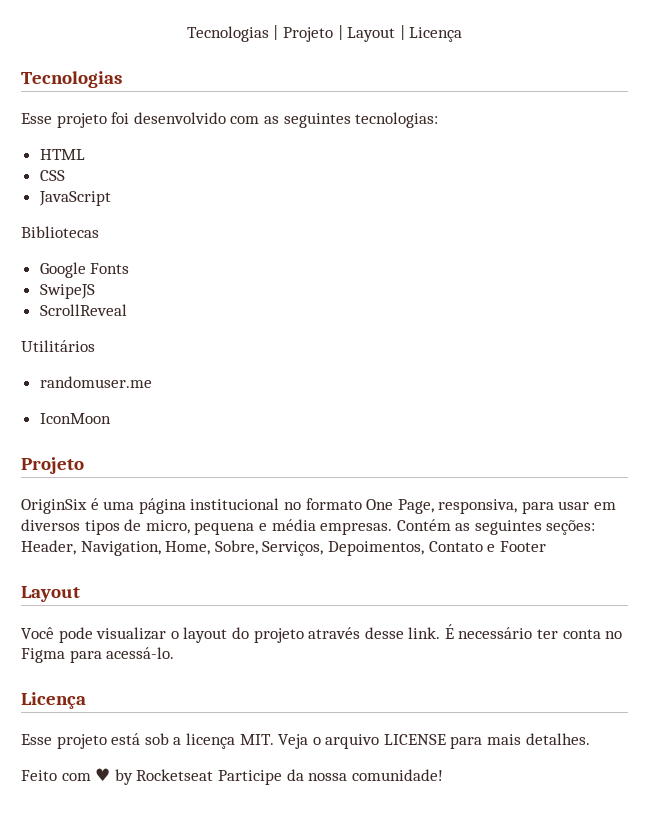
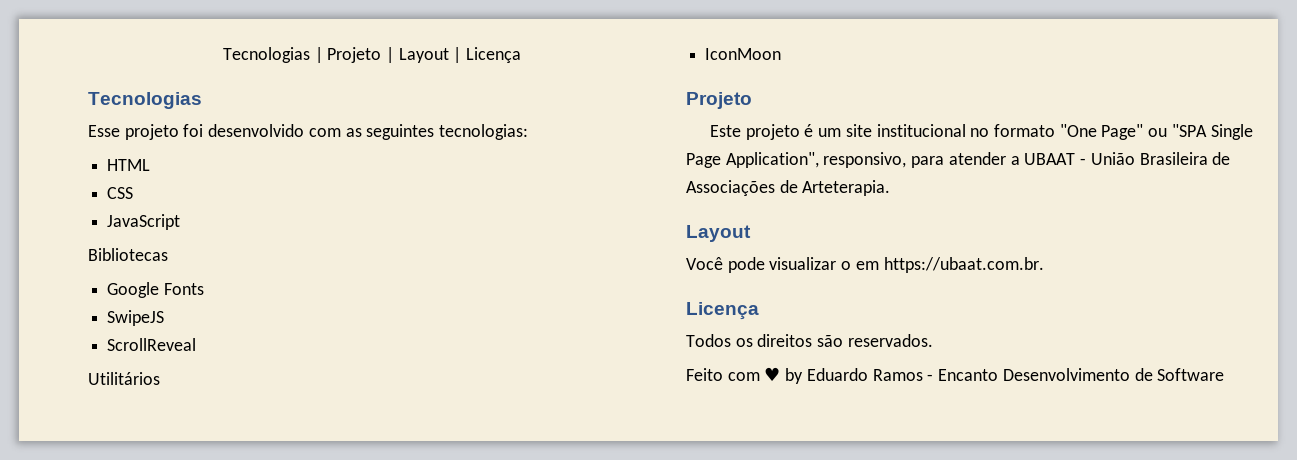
- randomuser.me
- OriginSix é uma página institucional no formato One Page, responsiva, para usar em diversos tipos de micro, pequena e média empresas. Contém as seguintes seções: Header, Navigation, Home, Sobre, Serviços, Depoimentos, Contato e Footer
+ Este projeto é um site institucional no formato "One Page" ou "SPA Single Page Application", responsivo, para atender a UBAAT - União Brasileira de Associações de Arteterapia.
- Você pode visualizar o layout do projeto através desse link. É necessário ter conta no Figma para acessá-lo.
+ Você pode visualizar o em https://ubaat.com.br.
  Licença
- Esse projeto está sob a licença MIT. Veja o arquivo LICENSE para mais detalhes.
- Feito com ♥ by Rocketseat Participe da nossa comunidade!
+ Todos os direitos são reservados.
+ Feito com ♥ by Eduardo Ramos - Encanto Desenvolvimento de Software

